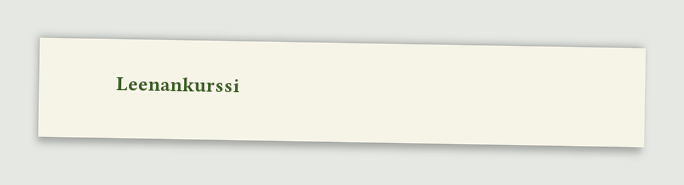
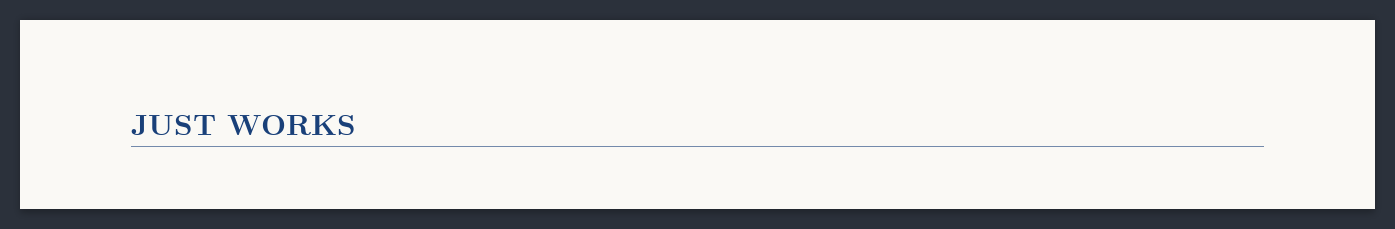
- Leenankurssi
+ JUST WORKS

